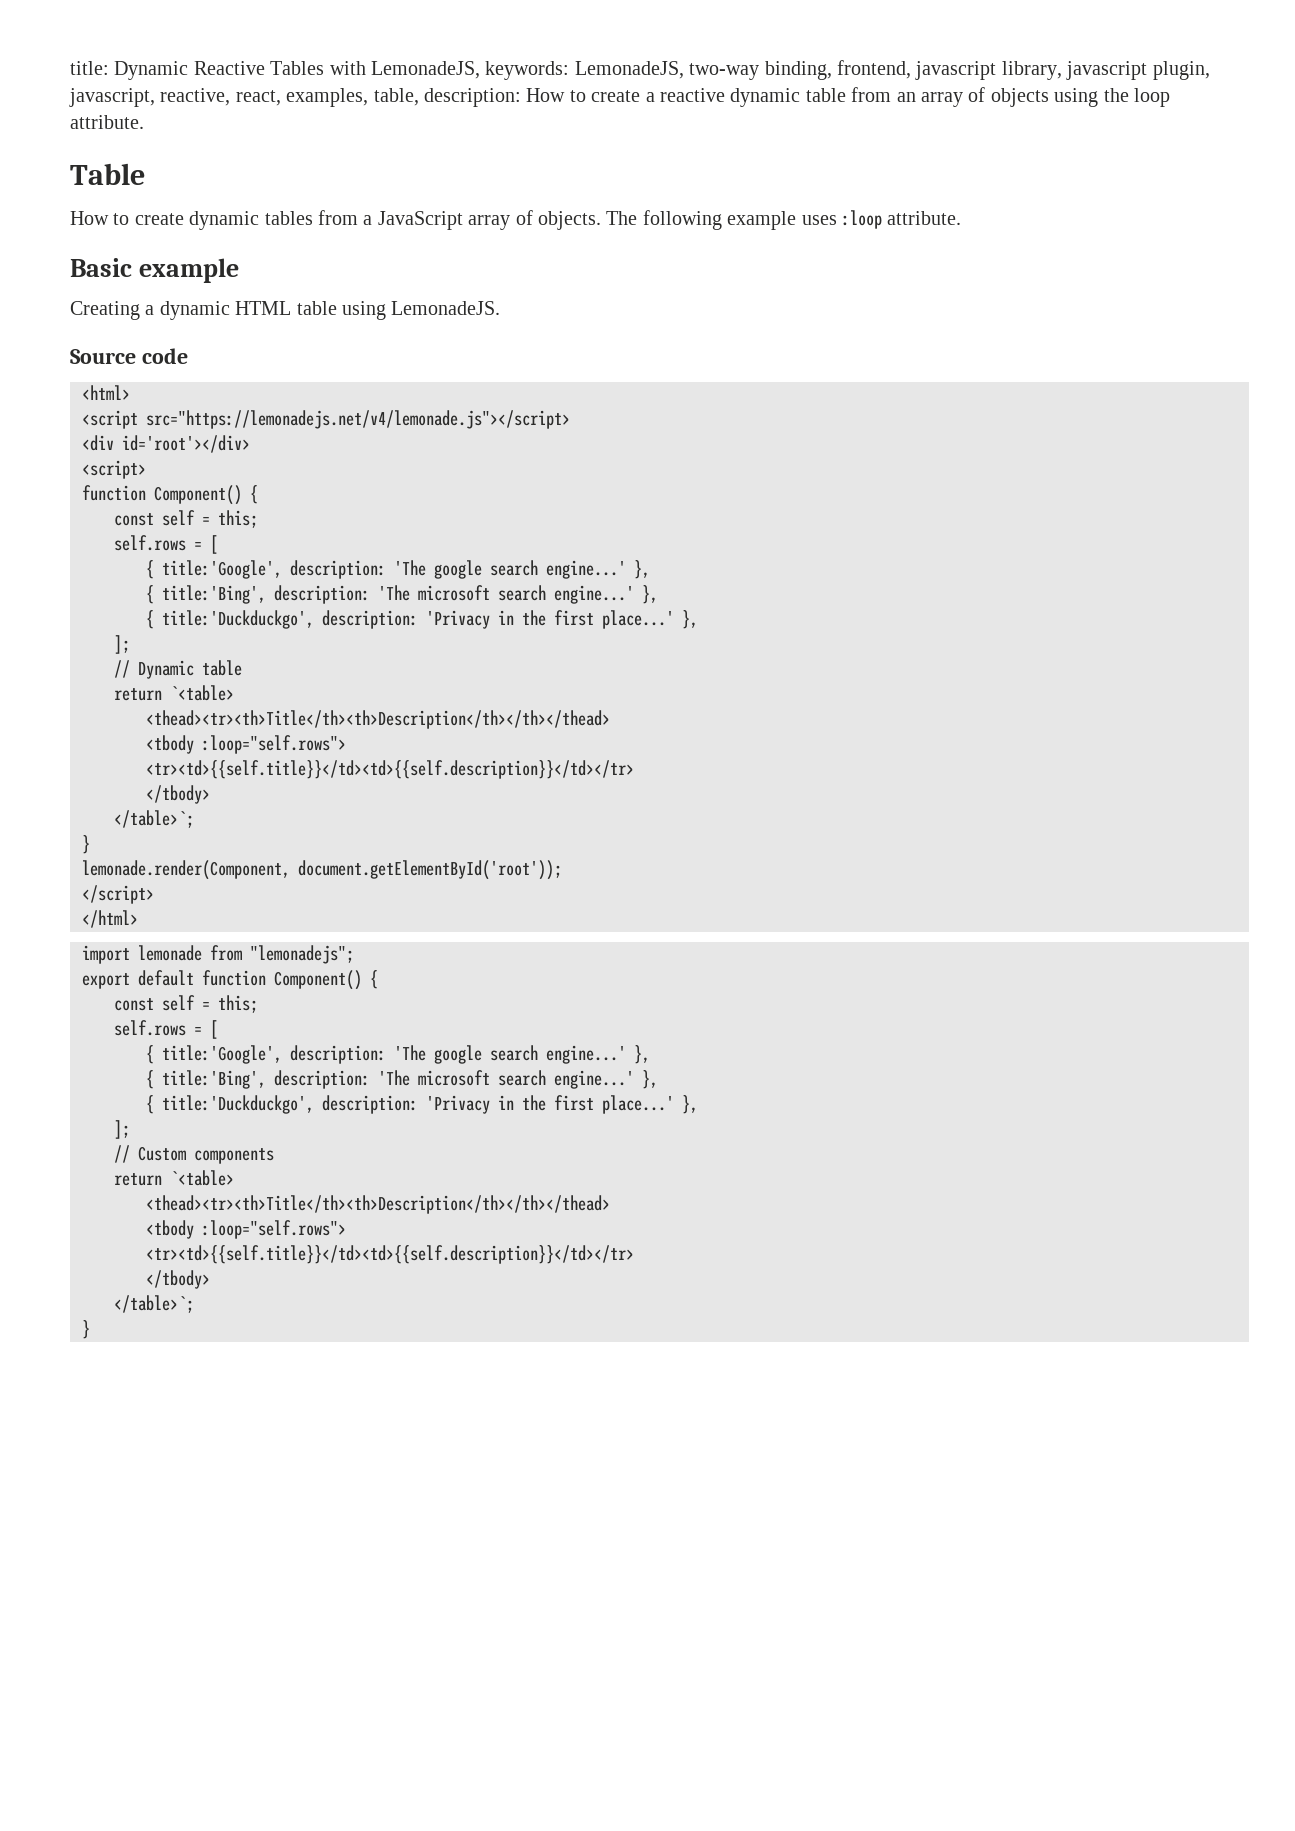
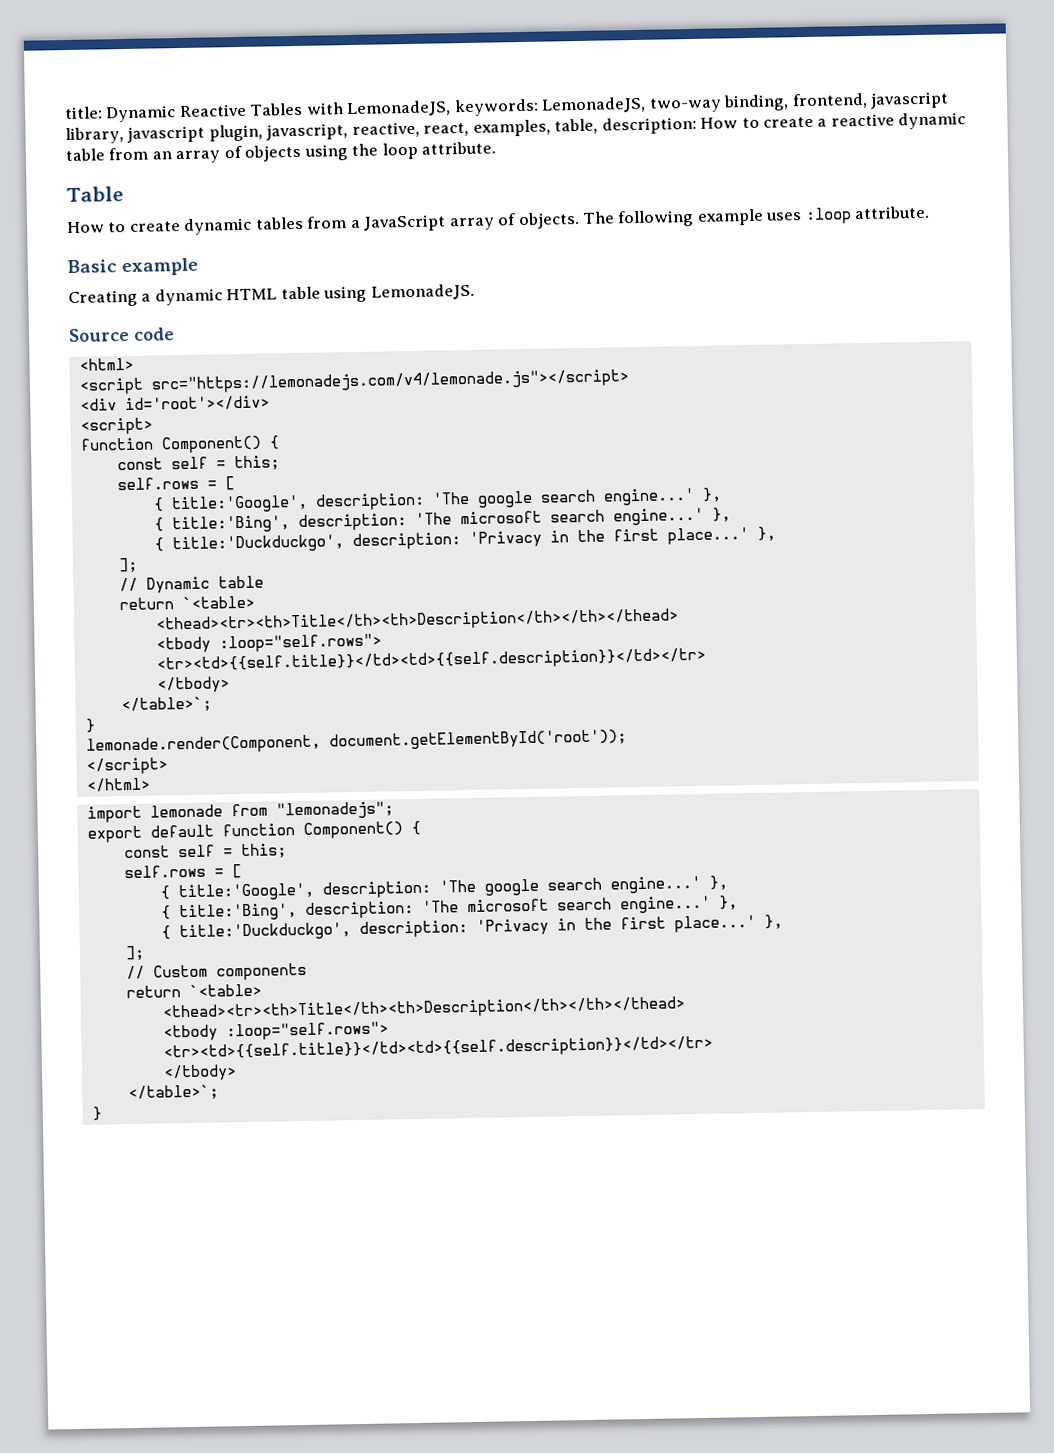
- <script src="https://lemonadejs.net/v4/lemonade.js"></script>
+ <script src="https://lemonadejs.com/v4/lemonade.js"></script>

